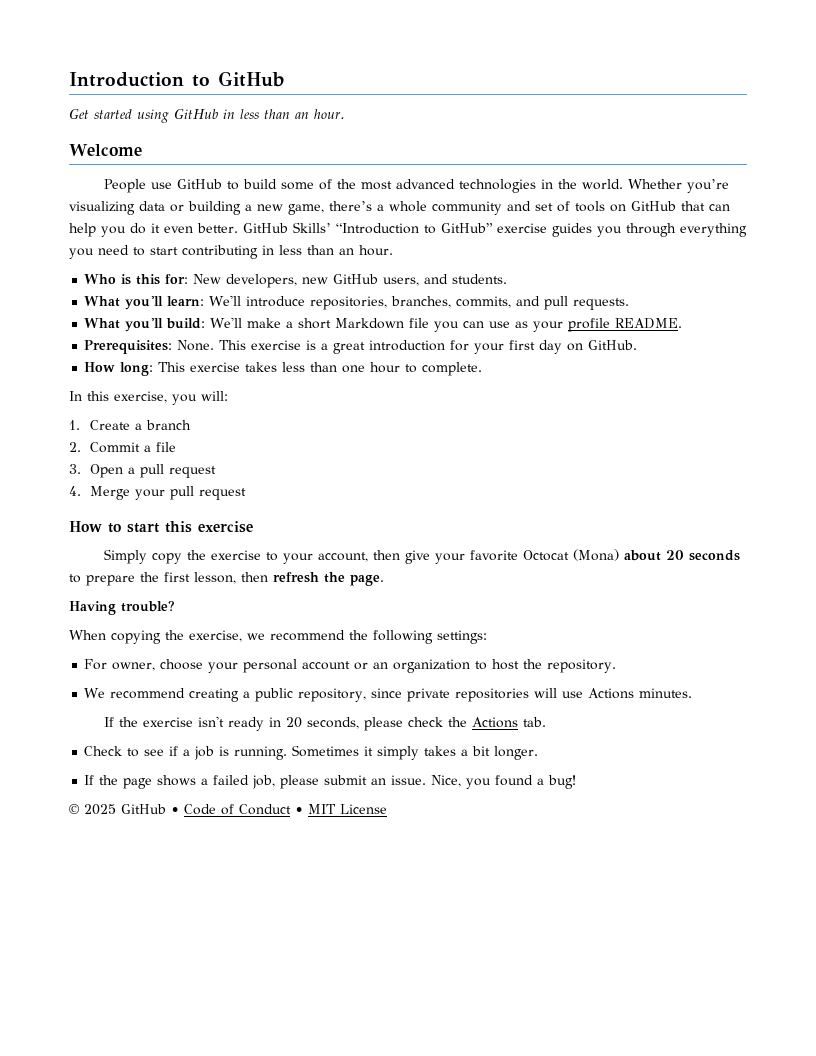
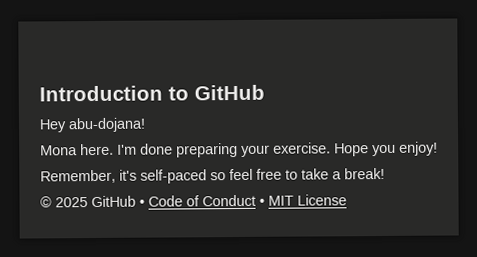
- Get started using GitHub in less than an hour.
- Welcome
- People use GitHub to build some of the most advanced technologies in the world. Whether you’re visualizing data or building a new game, there’s a whole community and set of tools on GitHub that can help you do it even better. GitHub Skills’ “Introduction to GitHub” exercise guides you through everything you need to start contributing in less than an hour.
- Who is this for: New developers, new GitHub users, and students.
- What you'll learn: We'll introduce repositories, branches, commits, and pull requests.
- What you'll build: We'll make a short Markdown file you can use as your profile README.
- Prerequisites: None. This exercise is a great introduction for your first day on GitHub.
- How long: This exercise takes less than one hour to complete.
- In this exercise, you will:
- 1. Create a branch
- 2. Commit a file
- 3. Open a pull request
- 4. Merge your pull request
- How to start this exercise
- Simply copy the exercise to your account, then give your favorite Octocat (Mona) about 20 seconds to prepare the first lesson, then refresh the page.
- Having trouble?
- When copying the exercise, we recommend the following settings:
- For owner, choose your personal account or an organization to host the repository.
- We recommend creating a public repository, since private repositories will use Actions minutes.
- If the exercise isn't ready in 20 seconds, please check the Actions tab.
- Check to see if a job is running. Sometimes it simply takes a bit longer.
- If the page shows a failed job, please submit an issue. Nice, you found a bug!
+ Hey abu-dojana!
+ Mona here. I'm done preparing your exercise. Hope you enjoy!
+ Remember, it's self-paced so feel free to take a break!

